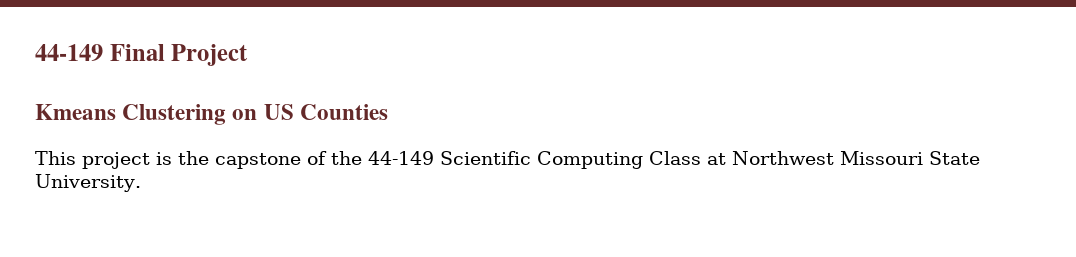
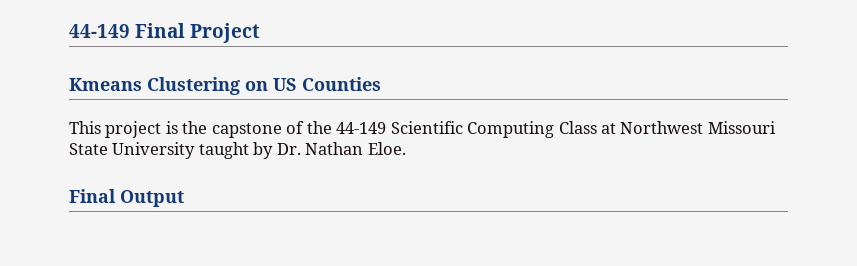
- This project is the capstone of the 44-149 Scientific Computing Class at Northwest Missouri State University.
+ This project is the capstone of the 44-149 Scientific Computing Class at Northwest Missouri State University taught by Dr. Nathan Eloe.
+ Final Output

